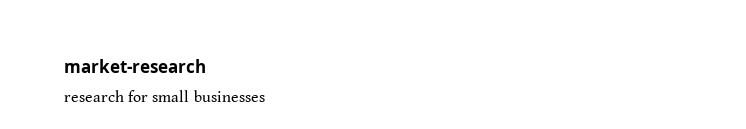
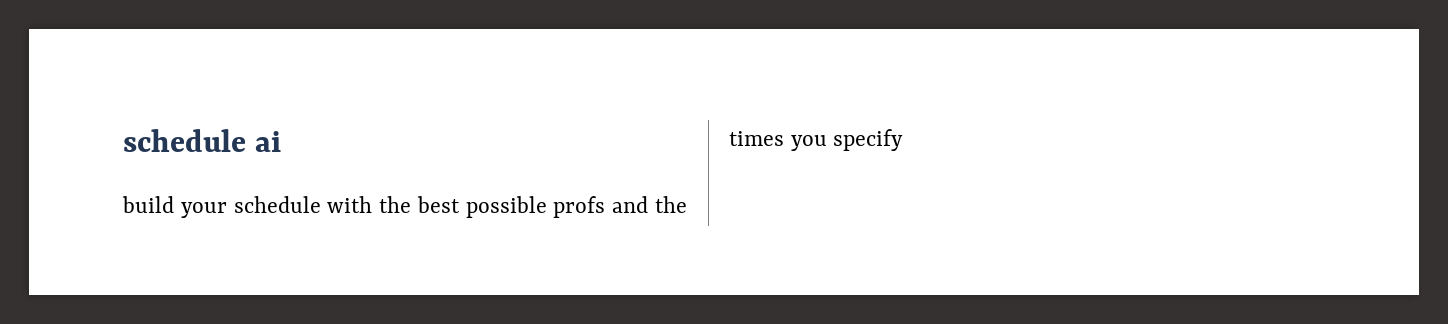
- market-research
- research for small businesses
+ schedule ai
+ build your schedule with the best possible profs and the times you specify

